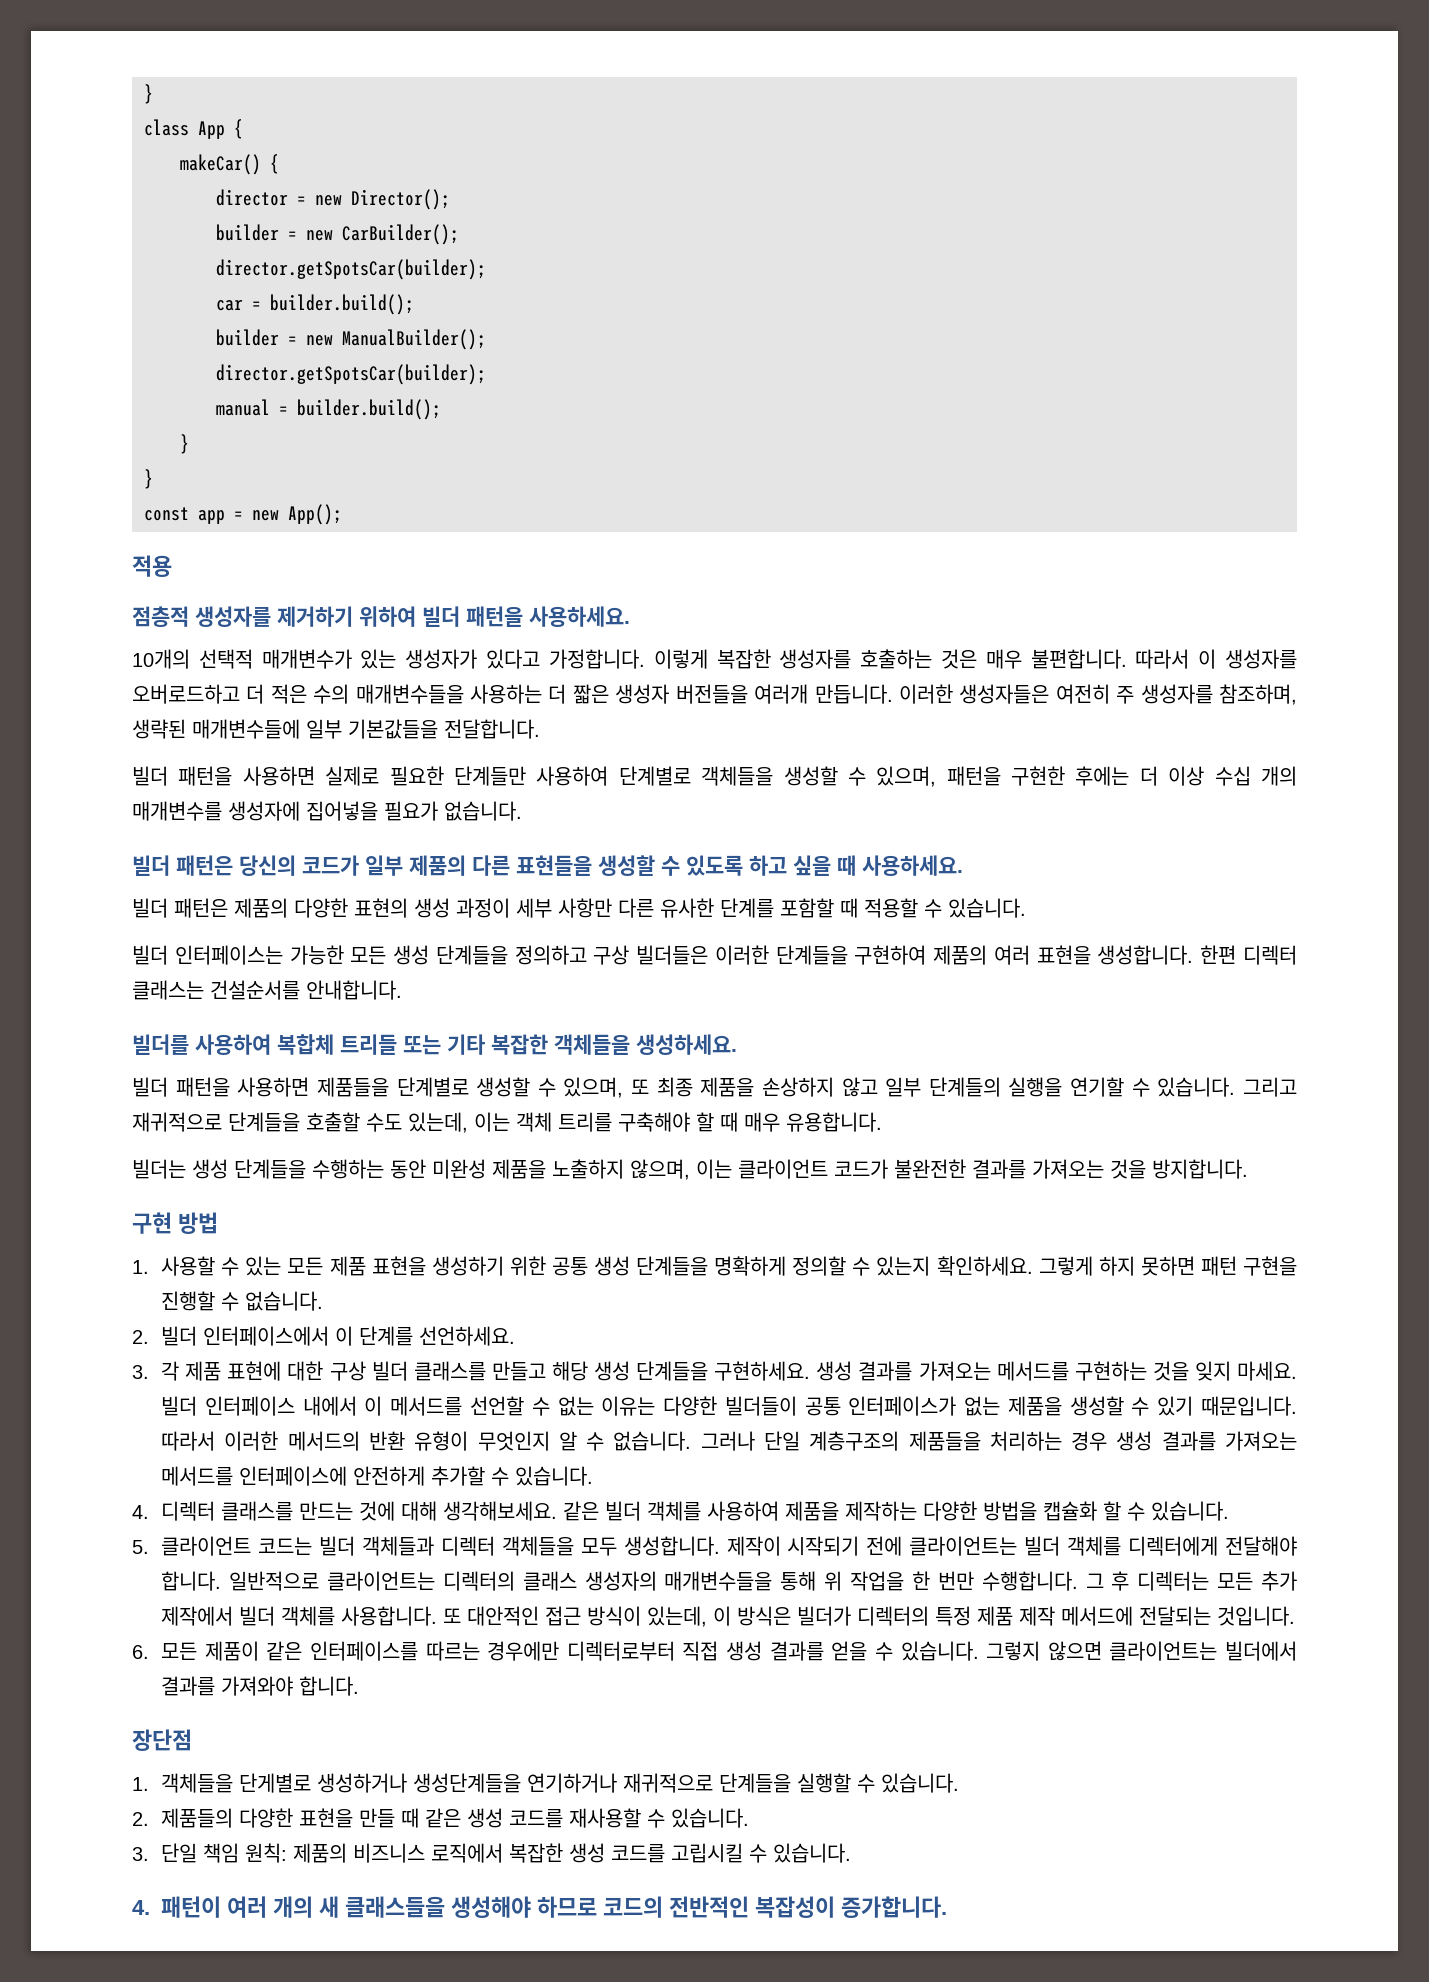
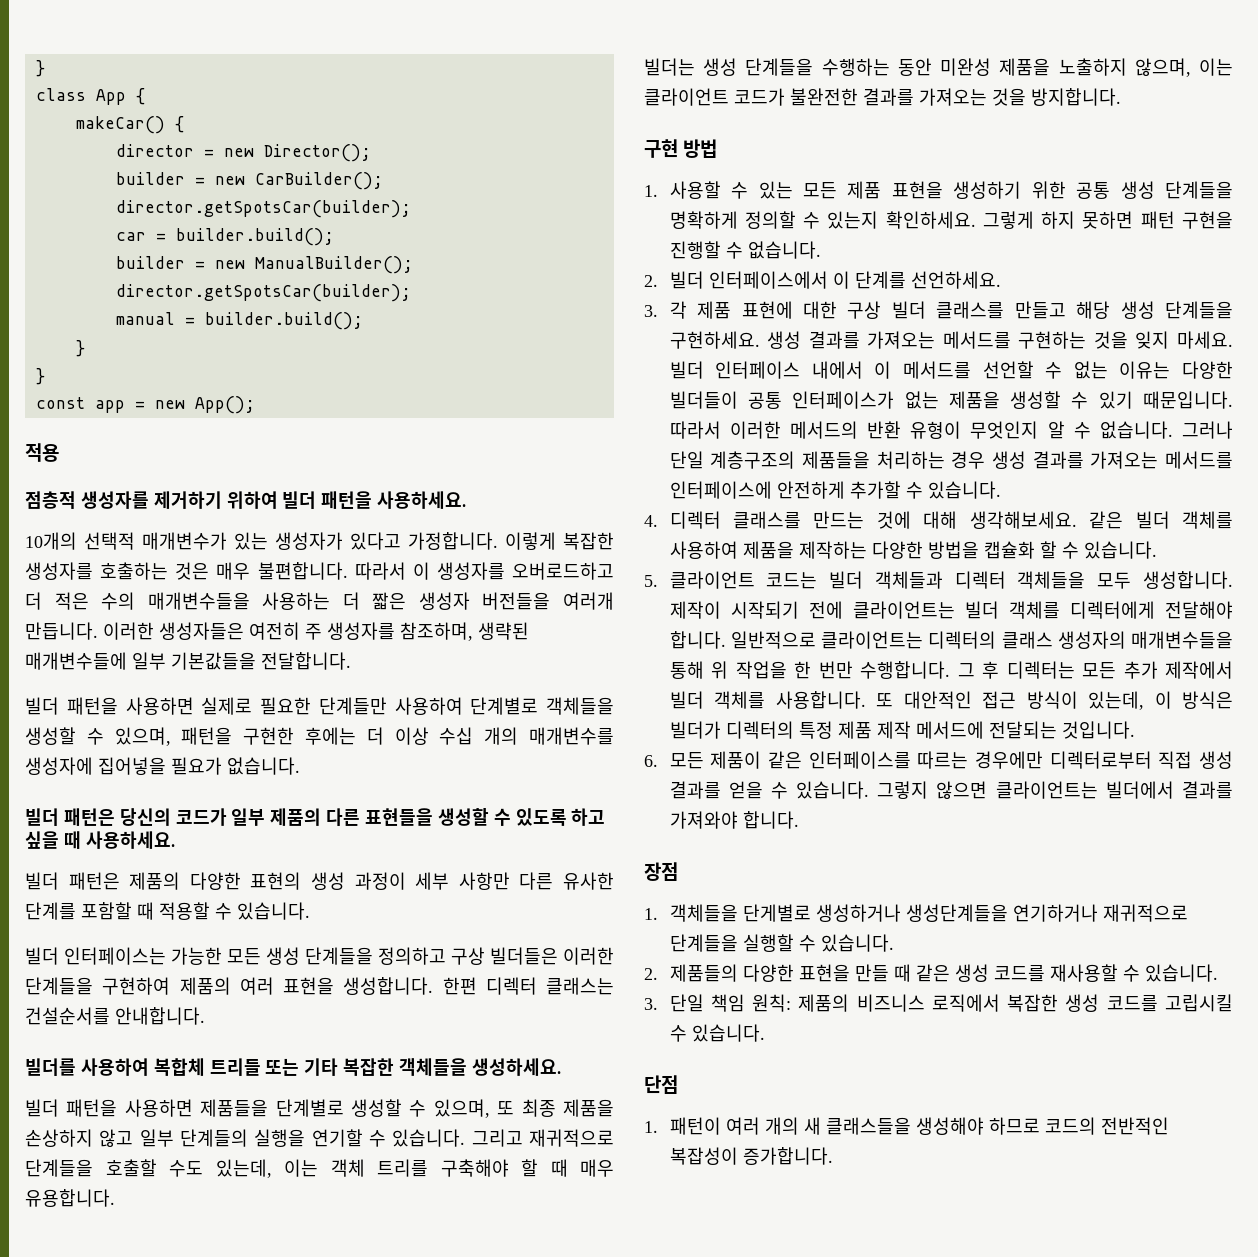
- 장단점
+ 장점
- 4. 패턴이 여러 개의 새 클래스들을 생성해야 하므로 코드의 전반적인 복잡성이 증가합니다.
+ 단점
+ 1. 패턴이 여러 개의 새 클래스들을 생성해야 하므로 코드의 전반적인 복잡성이 증가합니다.

